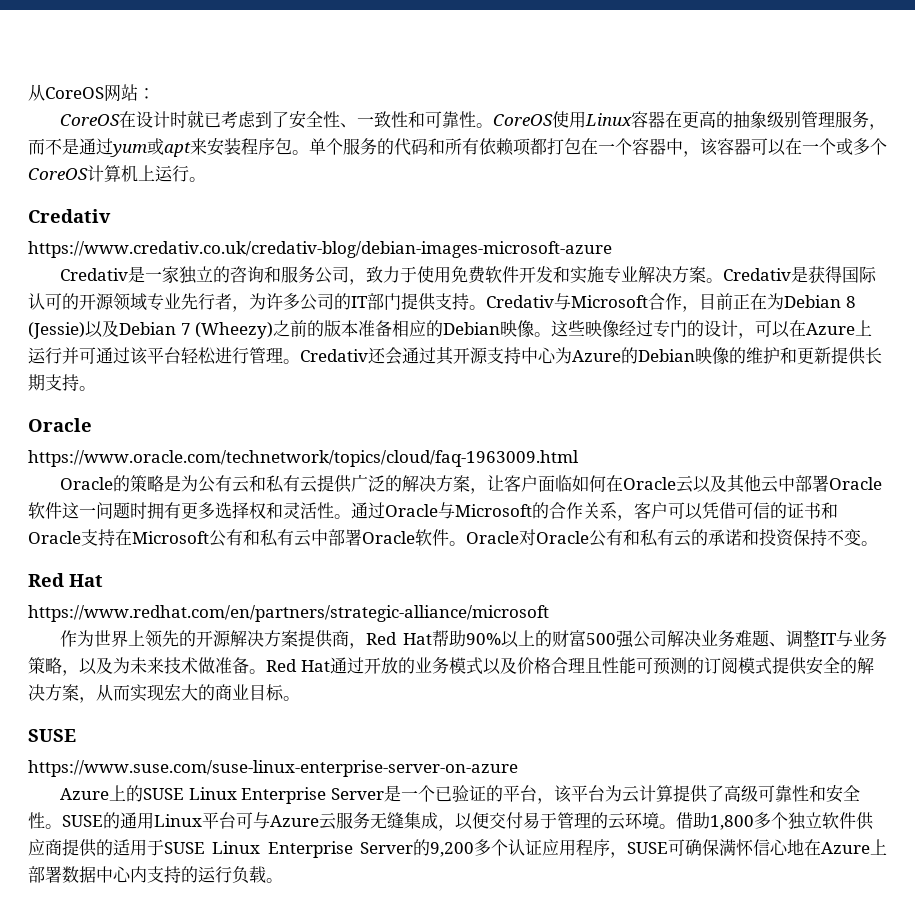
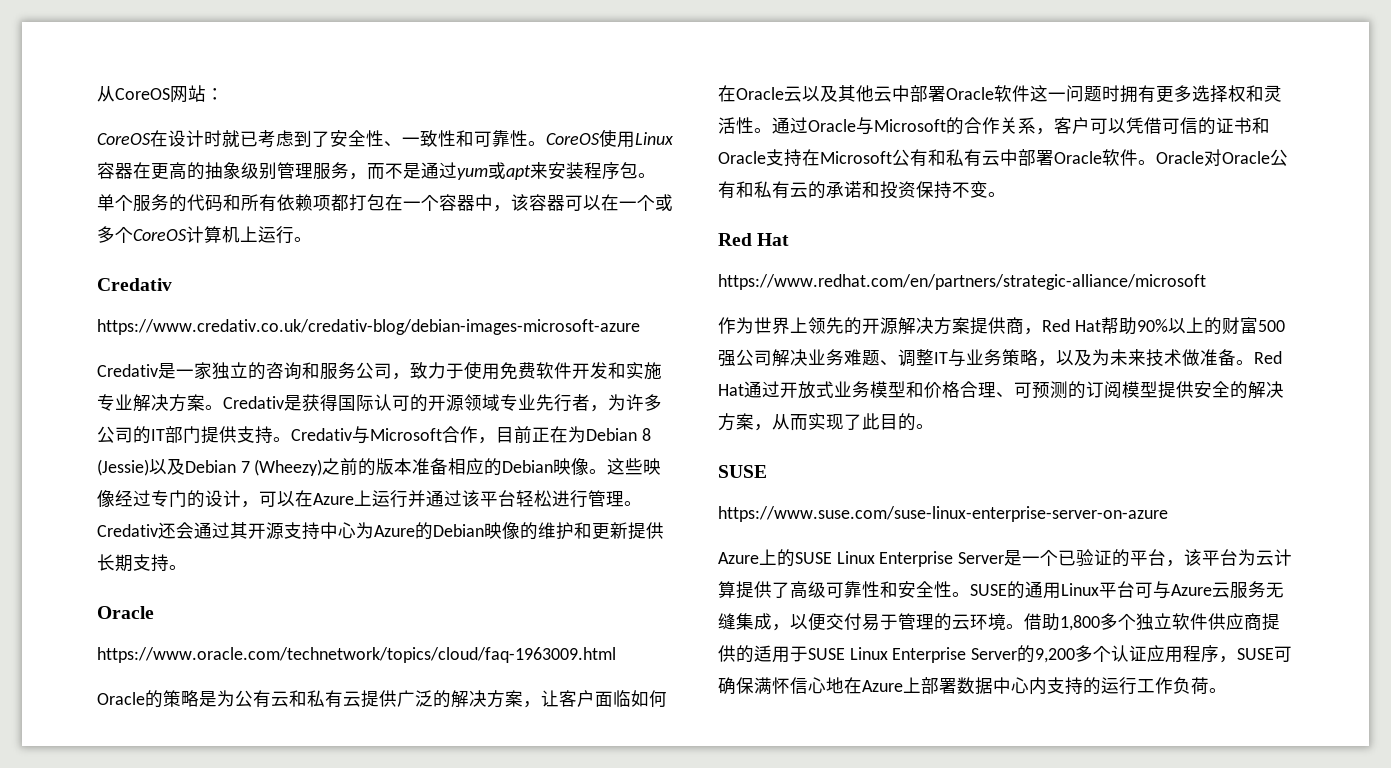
- 这些映像经过专门的设计，可以在Azure上运行并可通过该平台轻松进行管理。
+ 这些映像经过专门的设计，可以在Azure上运行并通过该平台轻松进行管理。
- Red Hat通过开放的业务模式以及价格合理且性能可预测的订阅模式提供安全的解决方案，从而实现宏大的商业目标。
+ Red Hat通过开放式业务模型和价格合理、可预测的订阅模型提供安全的解决方案，从而实现了此目的。
- 借助1,800多个独立软件供应商提供的适用于SUSE Linux Enterprise Server的9,200多个认证应用程序，SUSE可确保满怀信心地在Azure上部署数据中心内支持的运行负载。
+ 借助1,800多个独立软件供应商提供的适用于SUSE Linux Enterprise Server的9,200多个认证应用程序，SUSE可确保满怀信心地在Azure上部署数据中心内支持的运行工作负荷。

